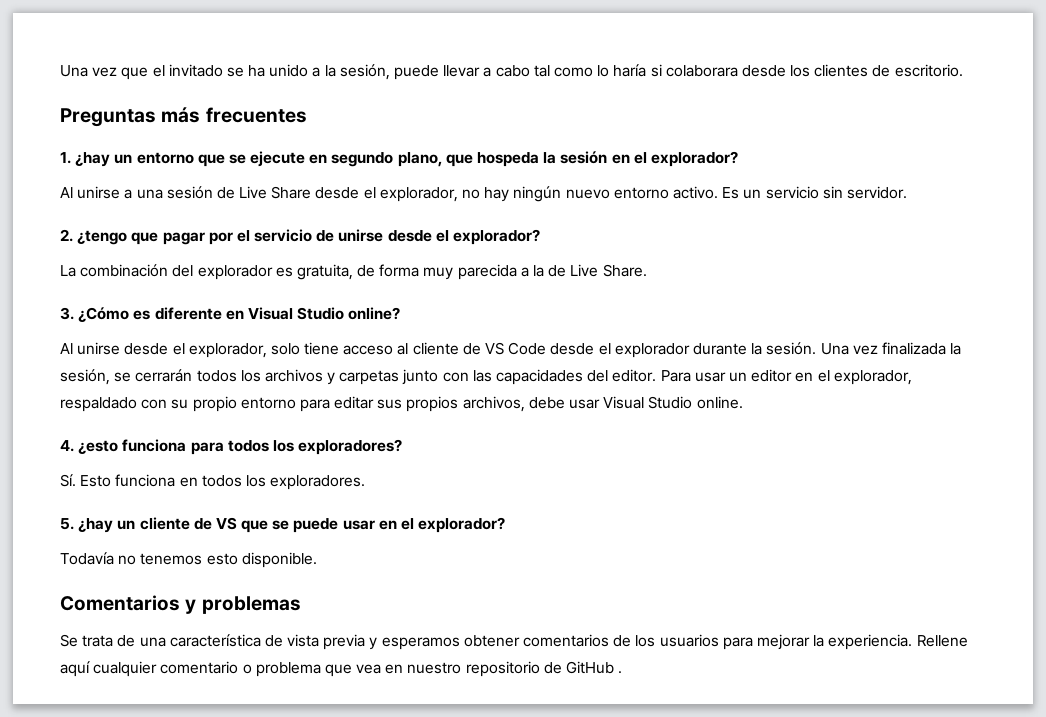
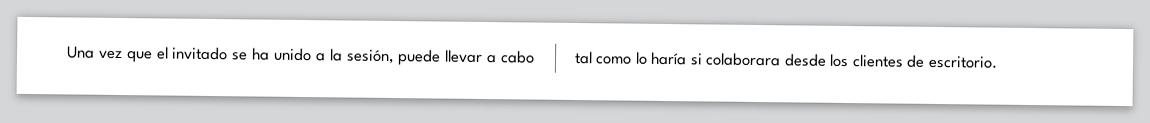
- Preguntas más frecuentes
- 1. ¿hay un entorno que se ejecute en segundo plano, que hospeda la sesión en el explorador?
- Al unirse a una sesión de Live Share desde el explorador, no hay ningún nuevo entorno activo. Es un servicio sin servidor.
- 2. ¿tengo que pagar por el servicio de unirse desde el explorador?
- La combinación del explorador es gratuita, de forma muy parecida a la de Live Share.
- 3. ¿Cómo es diferente en Visual Studio online?
- Al unirse desde el explorador, solo tiene acceso al cliente de VS Code desde el explorador durante la sesión. Una vez finalizada la sesión, se cerrarán todos los archivos y carpetas junto con las capacidades del editor. Para usar un editor en el explorador, respaldado con su propio entorno para editar sus propios archivos, debe usar Visual Studio online.
- 4. ¿esto funciona para todos los exploradores?
- Sí. Esto funciona en todos los exploradores.
- 5. ¿hay un cliente de VS que se puede usar en el explorador?
- Todavía no tenemos esto disponible.
- Comentarios y problemas
- Se trata de una característica de vista previa y esperamos obtener comentarios de los usuarios para mejorar la experiencia. Rellene aquí cualquier comentario o problema que vea en nuestro repositorio de GitHub .

